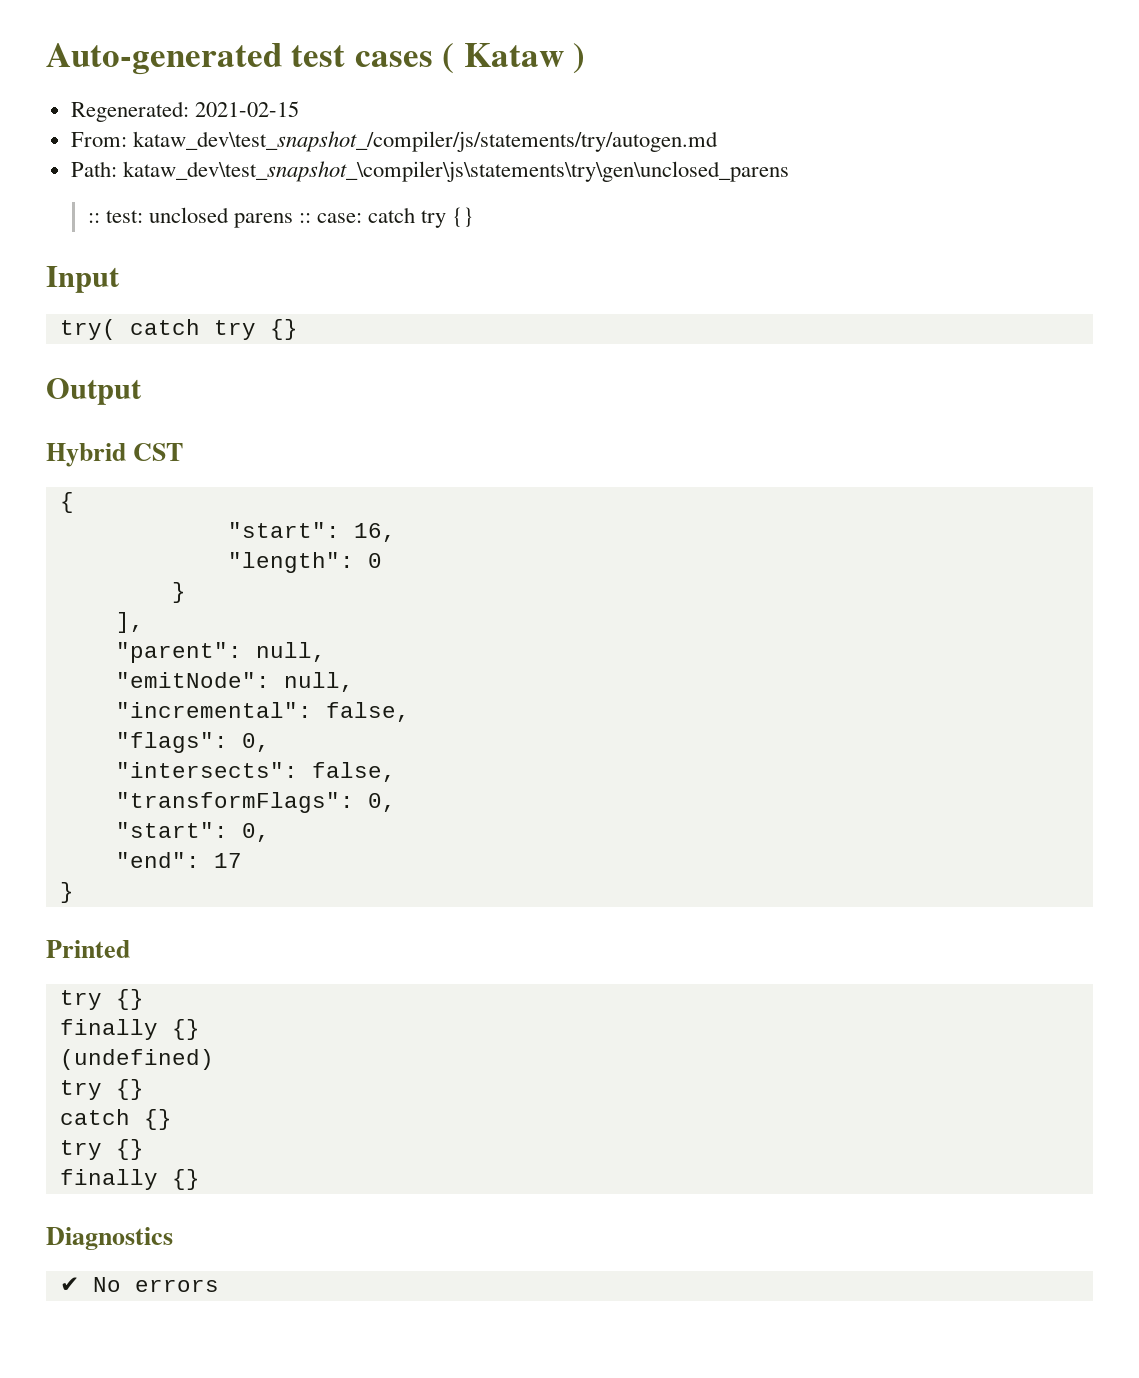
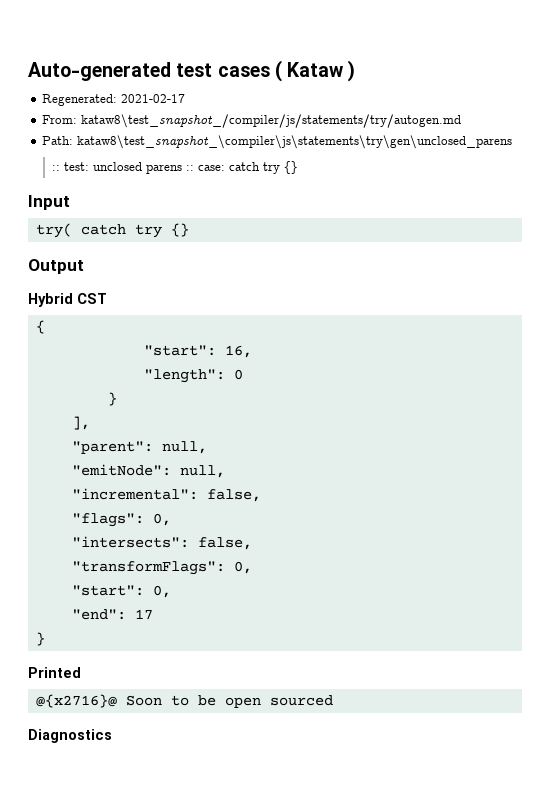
- Regenerated: 2021-02-15
+ Regenerated: 2021-02-17
- From: kataw_dev\test_snapshot_/compiler/js/statements/try/autogen.md
+ From: kataw8\test_snapshot_/compiler/js/statements/try/autogen.md
- Path: kataw_dev\test_snapshot_\compiler\js\statements\try\gen\unclosed_parens
+ Path: kataw8\test_snapshot_\compiler\js\statements\try\gen\unclosed_parens
  Printed
- try {}
- finally {}
- (undefined)
- try {}
- catch {}
- try {}
- finally {}
+ @{x2716}@ Soon to be open sourced
  Diagnostics
- ✔ No errors

